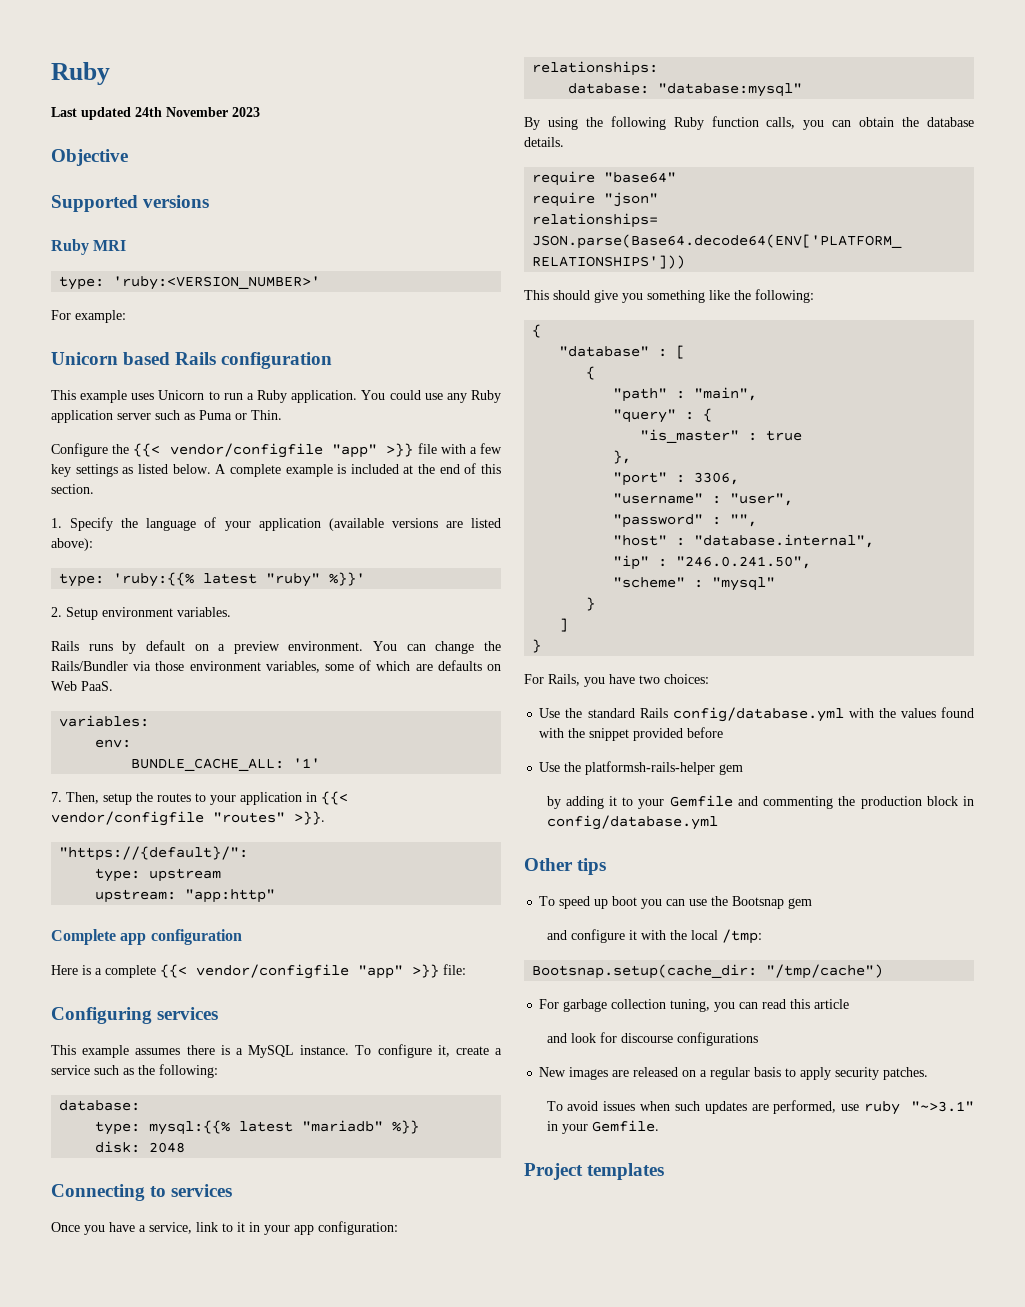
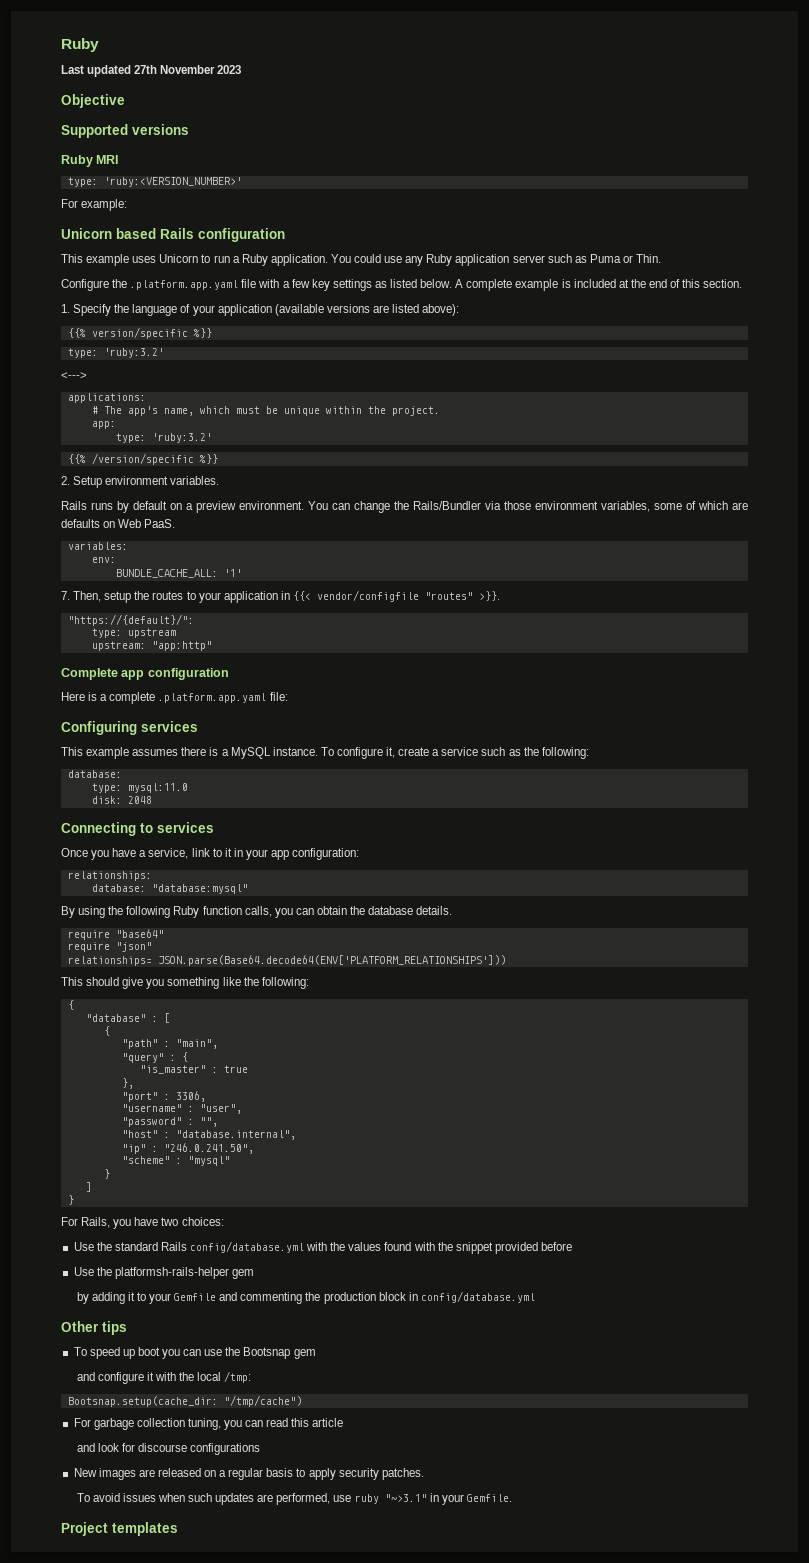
- Last updated 24th November 2023
+ Last updated 27th November 2023
- Configure the {{< vendor/configfile "app" >}} file with a few key settings as listed below.
+ Configure the .platform.app.yaml file with a few key settings as listed below.
- type: 'ruby:{{% latest "ruby" %}}'
+ {{% version/specific %}}
+ type: 'ruby:3.2'
+ <--->
+ applications:
+ # The app's name, which must be unique within the project.
+ app:
+ type: 'ruby:3.2'
+ {{% /version/specific %}}
- Here is a complete {{< vendor/configfile "app" >}} file:
+ Here is a complete .platform.app.yaml file:
- type: mysql:{{% latest "mariadb" %}}
+ type: mysql:11.0

